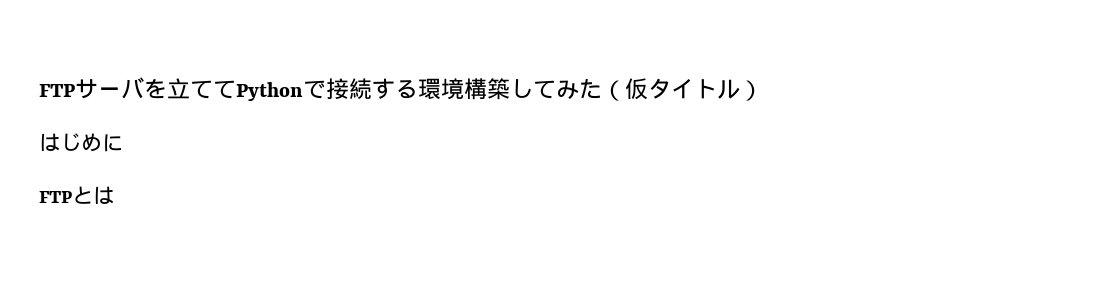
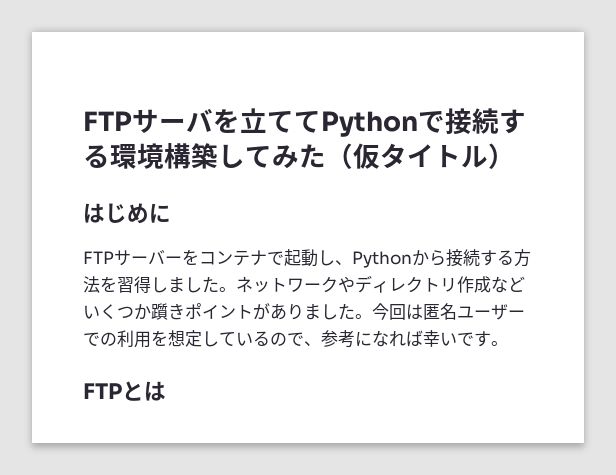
+ FTPサーバーをコンテナで起動し、Pythonから接続する方法を習得しました。ネットワークやディレクトリ作成などいくつか躓きポイントがありました。今回は匿名ユーザーでの利用を想定しているので、参考になれば幸いです。

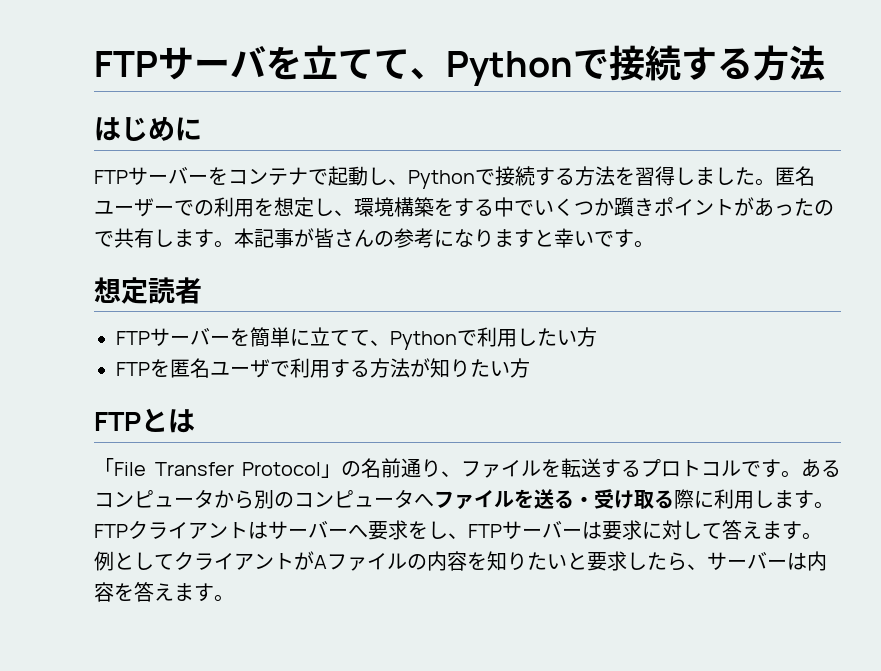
- FTPサーバを立ててPythonで接続する環境構築してみた（仮タイトル）
+ FTPサーバを立てて、Pythonで接続する方法
- FTPサーバーをコンテナで起動し、Pythonから接続する方法を習得しました。
+ FTPサーバーをコンテナで起動し、Pythonで接続する方法を習得しました。
- ネットワークやディレクトリ作成などいくつか躓きポイントがありました。今回は匿名ユーザーでの利用を想定しているので、参考になれば幸いです。
+ 匿名ユーザーでの利用を想定し、環境構築をする中でいくつか躓きポイントがあったので共有します。本記事が皆さんの参考になりますと幸いです。
+ 想定読者
+ FTPサーバーを簡単に立てて、Pythonで利用したい方
+ FTPを匿名ユーザで利用する方法が知りたい方
  FTPとは
+ 「File Transfer Protocol」の名前通り、ファイルを転送するプロトコルです。あるコンピュータから別のコンピュータへファイルを送る・受け取る際に利用します。FTPクライアントはサーバーへ要求をし、FTPサーバーは要求に対して答えます。例としてクライアントがAファイルの内容を知りたいと要求したら、サーバーは内容を答えます。

